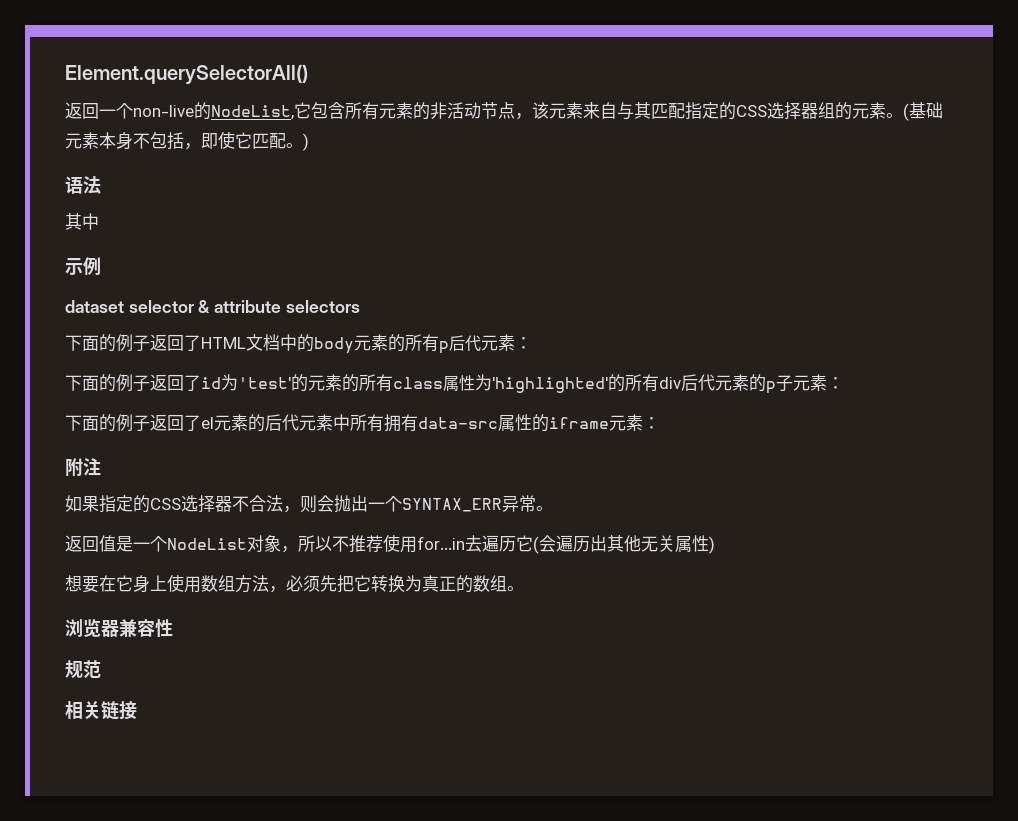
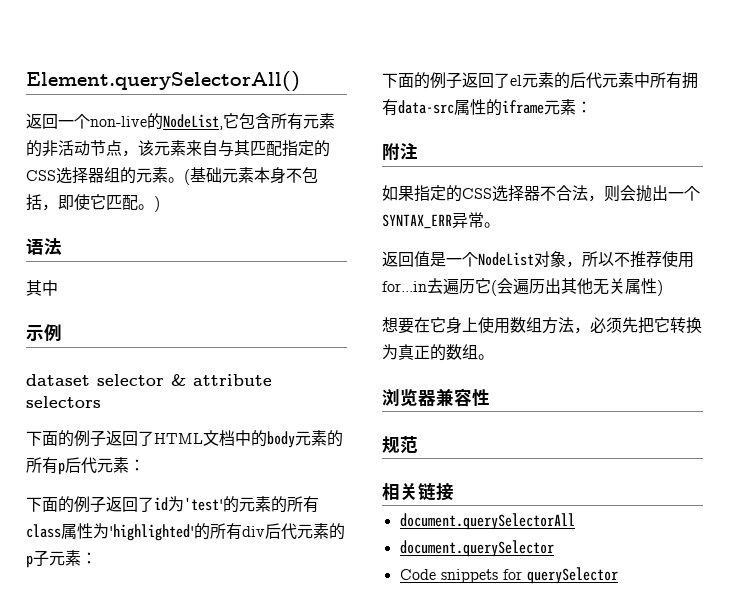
+ document.querySelectorAll
+ document.querySelector
+ Code snippets for querySelector

